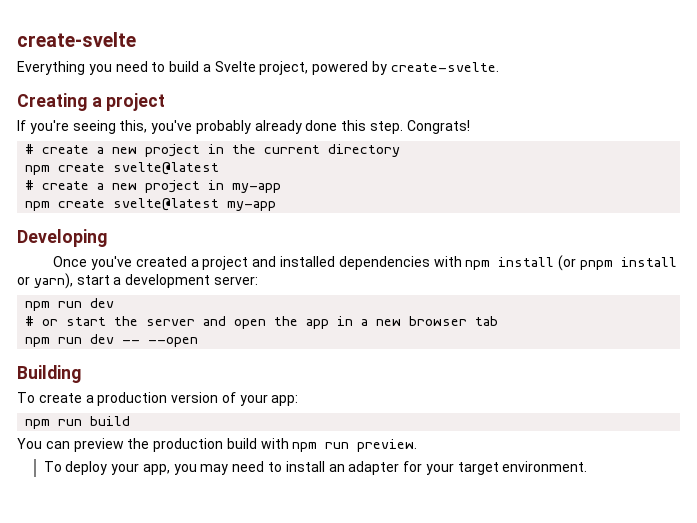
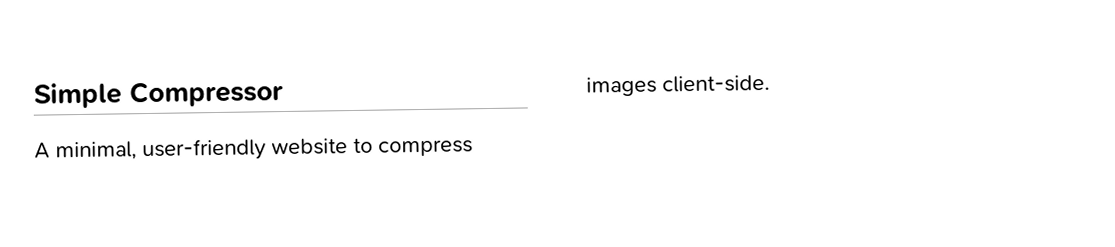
- create-svelte
- Everything you need to build a Svelte project, powered by create-svelte.
- Creating a project
- If you're seeing this, you've probably already done this step. Congrats!
- # create a new project in the current directory
- npm create svelte@latest
- # create a new project in my-app
- npm create svelte@latest my-app
- Developing
- Once you've created a project and installed dependencies with npm install (or pnpm install or yarn), start a development server:
- npm run dev
- # or start the server and open the app in a new browser tab
- npm run dev -- --open
- Building
- To create a production version of your app:
- npm run build
- You can preview the production build with npm run preview.
- To deploy your app, you may need to install an adapter for your target environment.
+ Simple Compressor
+ A minimal, user-friendly website to compress images client-side.

